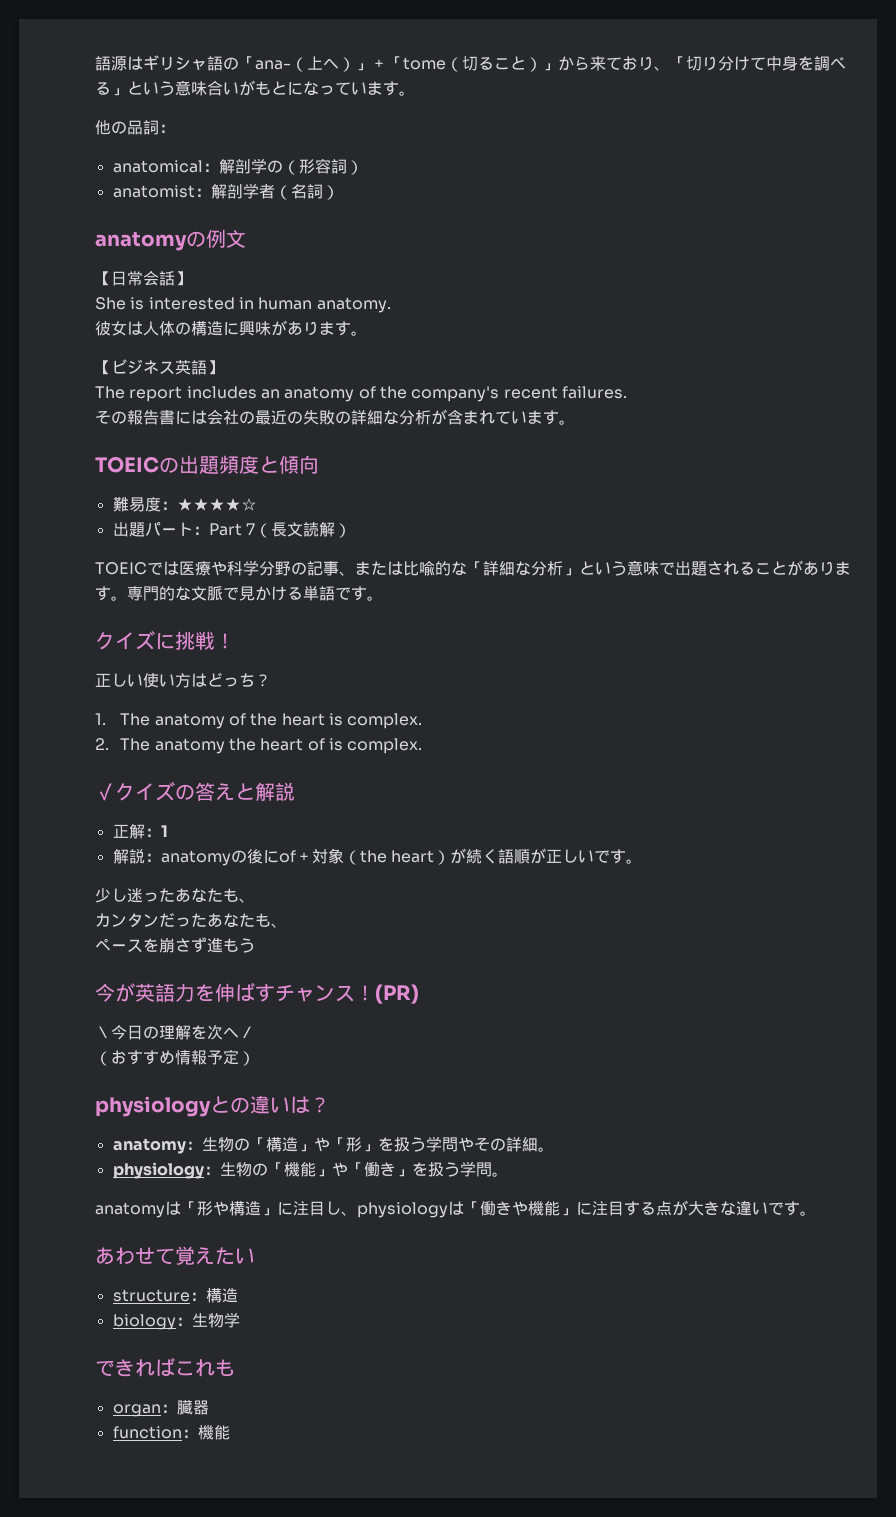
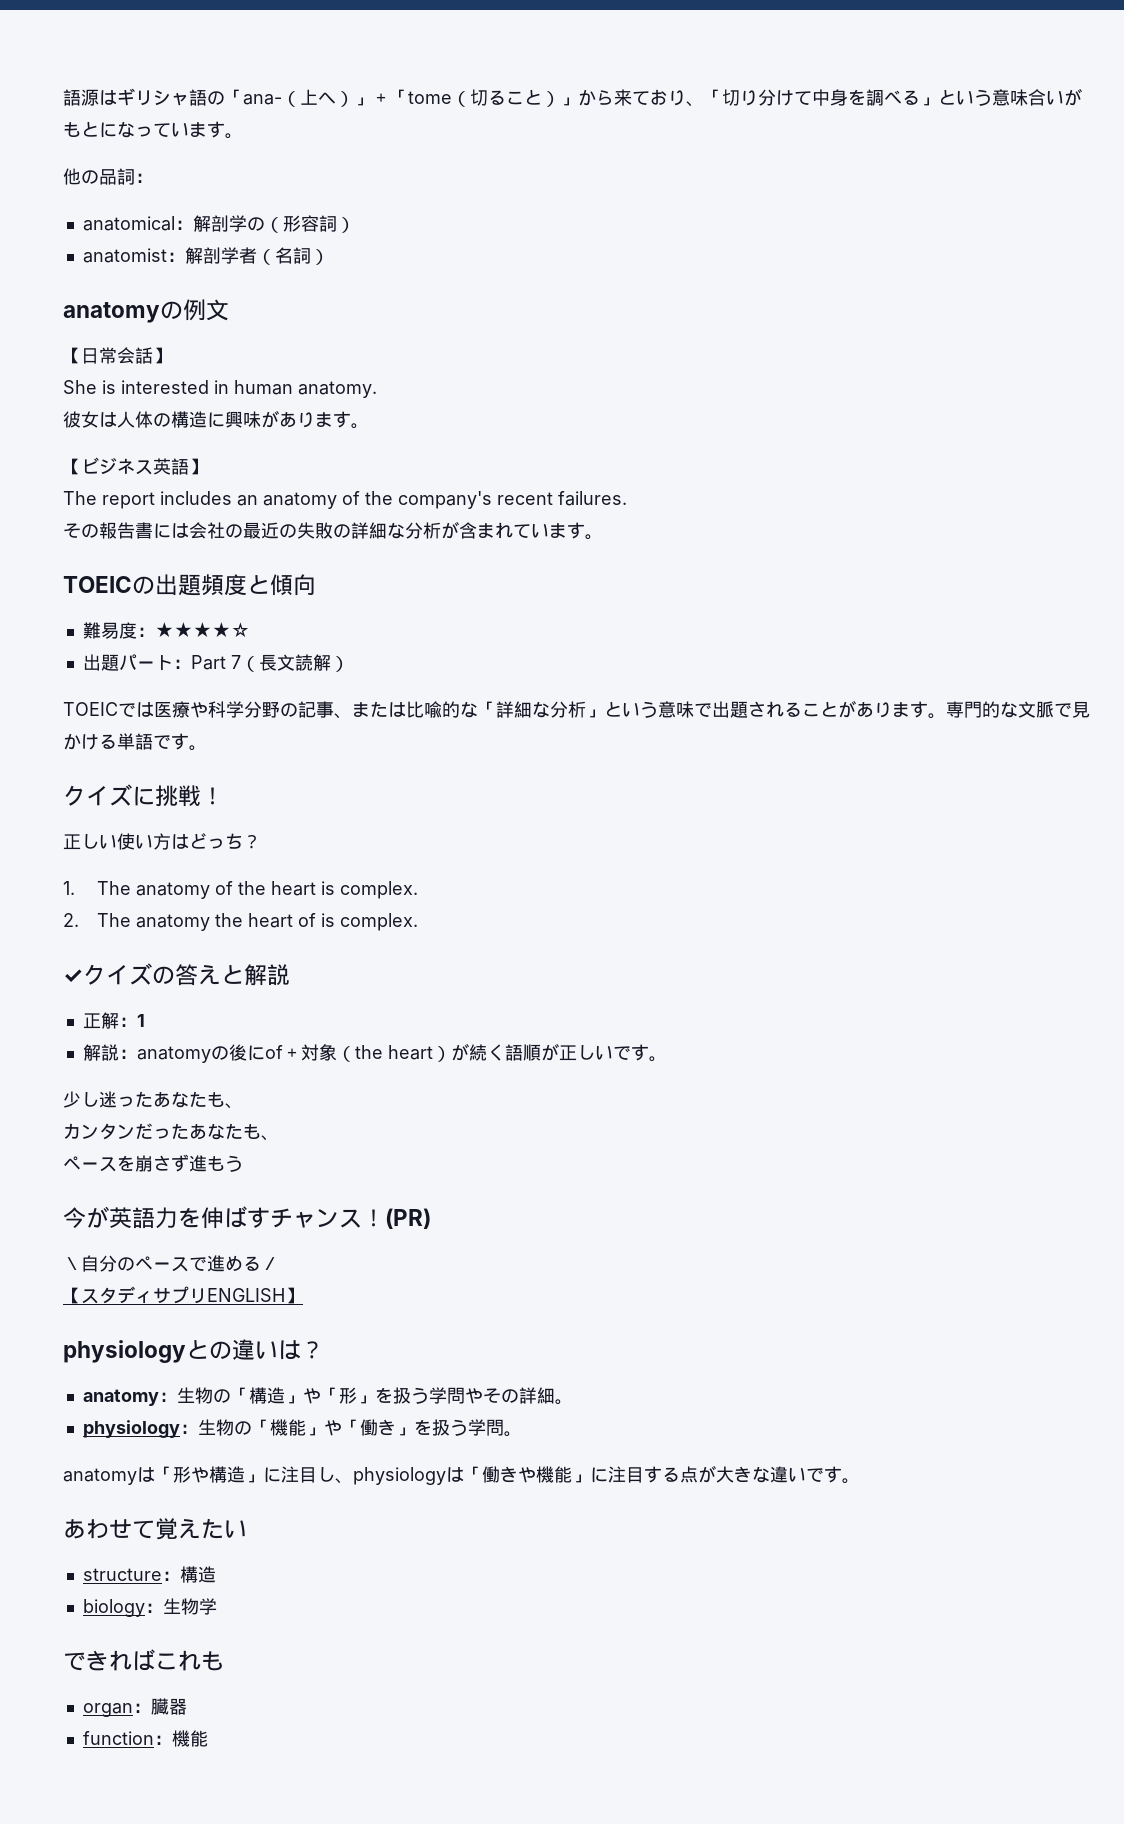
- ＼今日の理解を次へ／
- （おすすめ情報予定）
+ ＼自分のペースで進める／
+ 【スタディサプリENGLISH】

